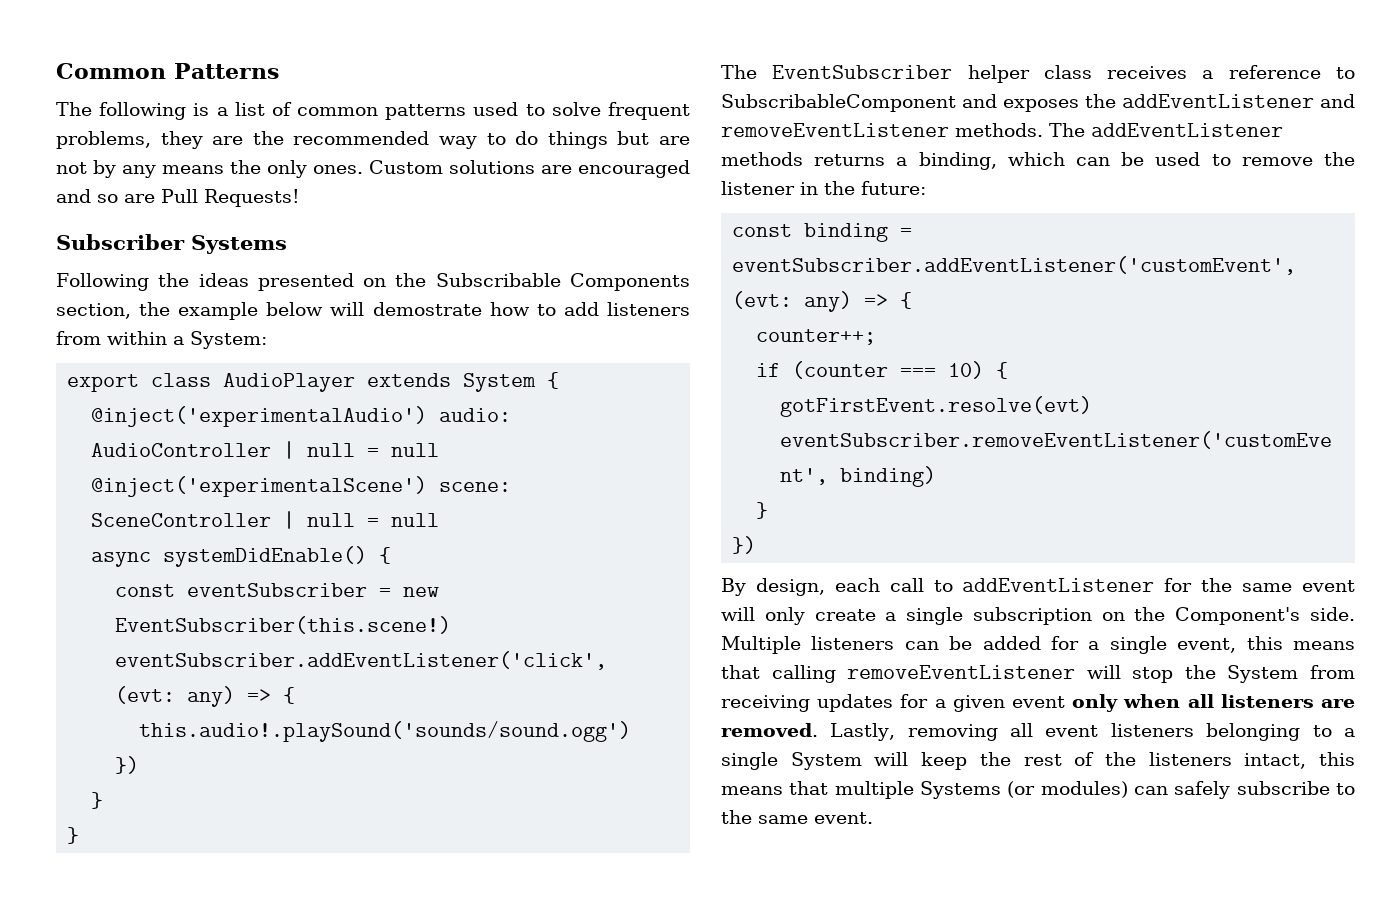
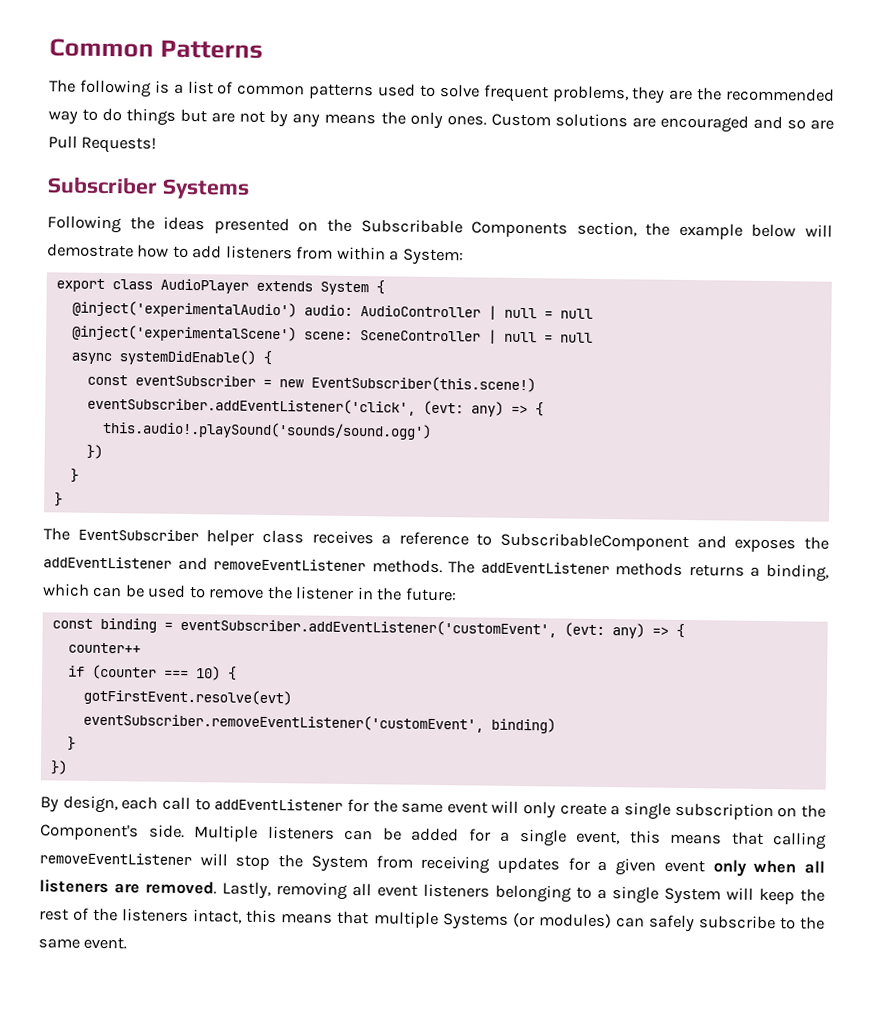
- counter++;
+ counter++

